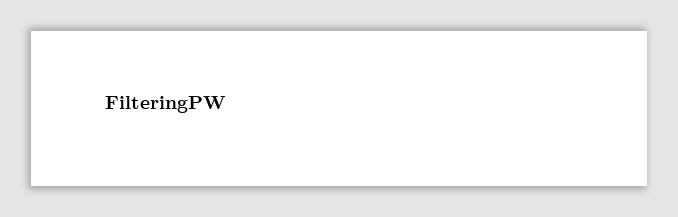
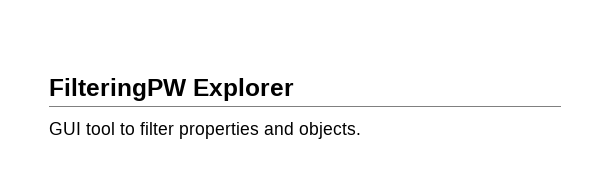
- FilteringPW
+ FilteringPW Explorer
+ GUI tool to filter properties and objects.

